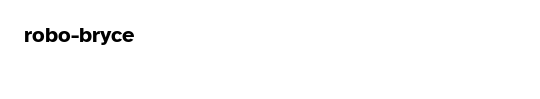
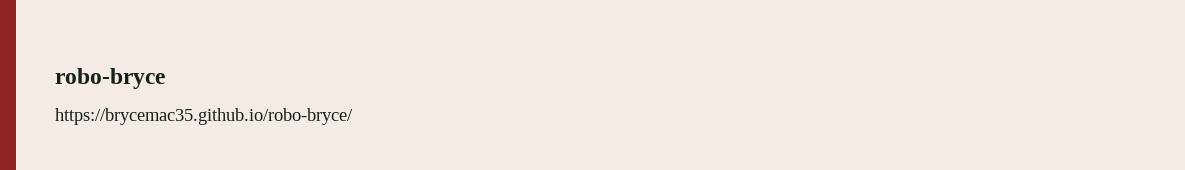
+ https://brycemac35.github.io/robo-bryce/

